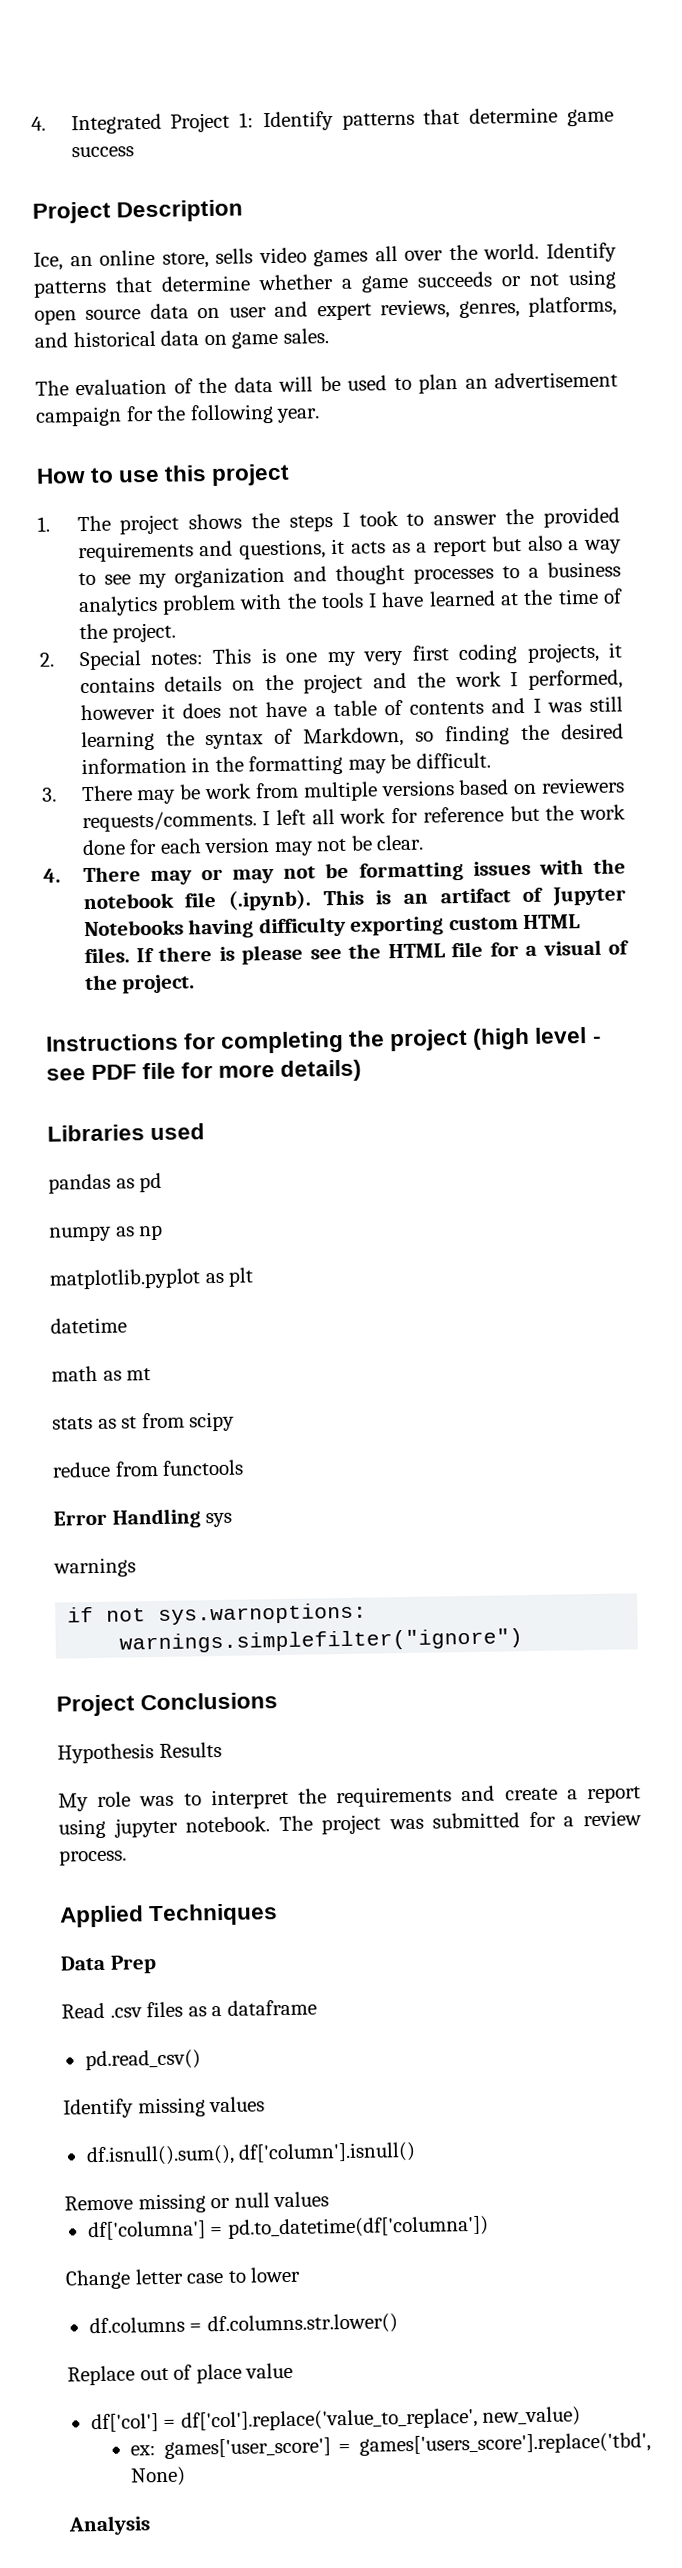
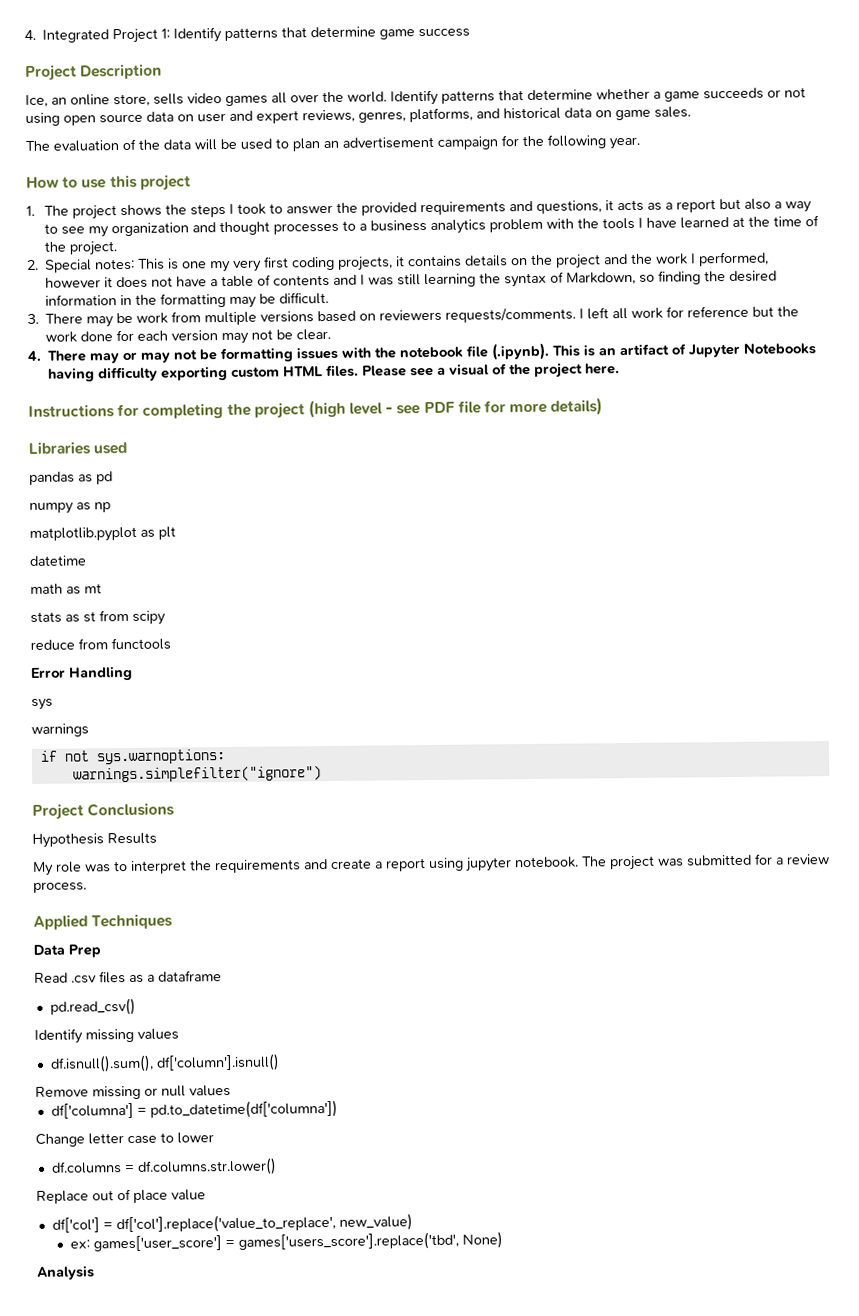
- If there is please see the HTML file for a visual of the project.
+ Please see a visual of the project here.
- Error Handling sys
+ Error Handling
+ sys

